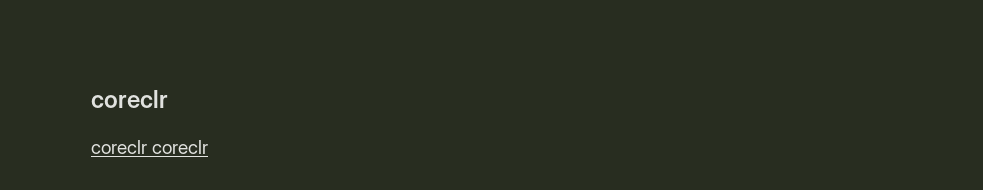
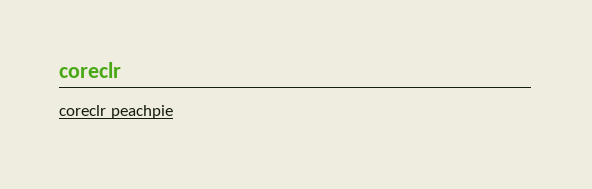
- coreclr coreclr
+ coreclr peachpie

